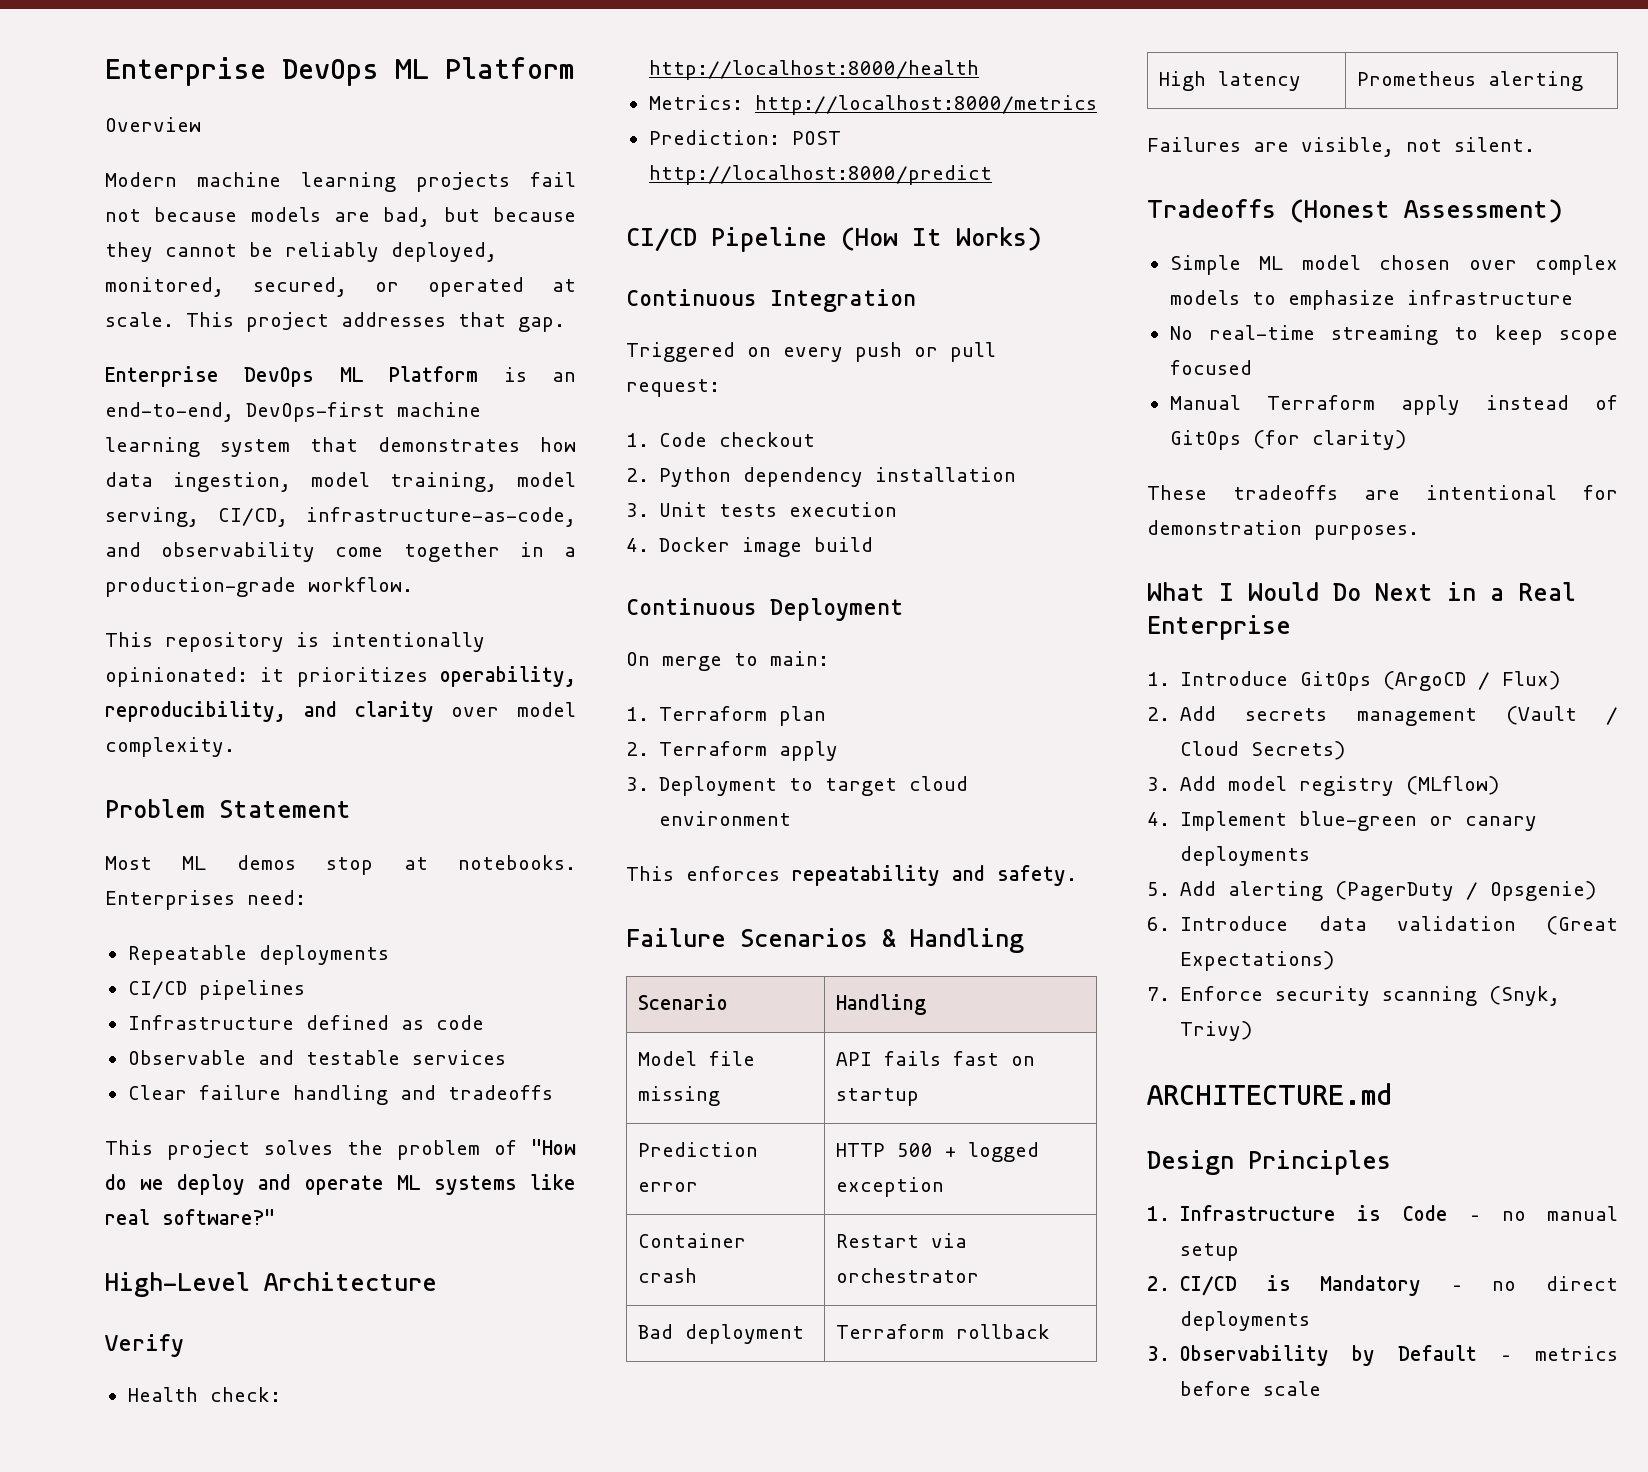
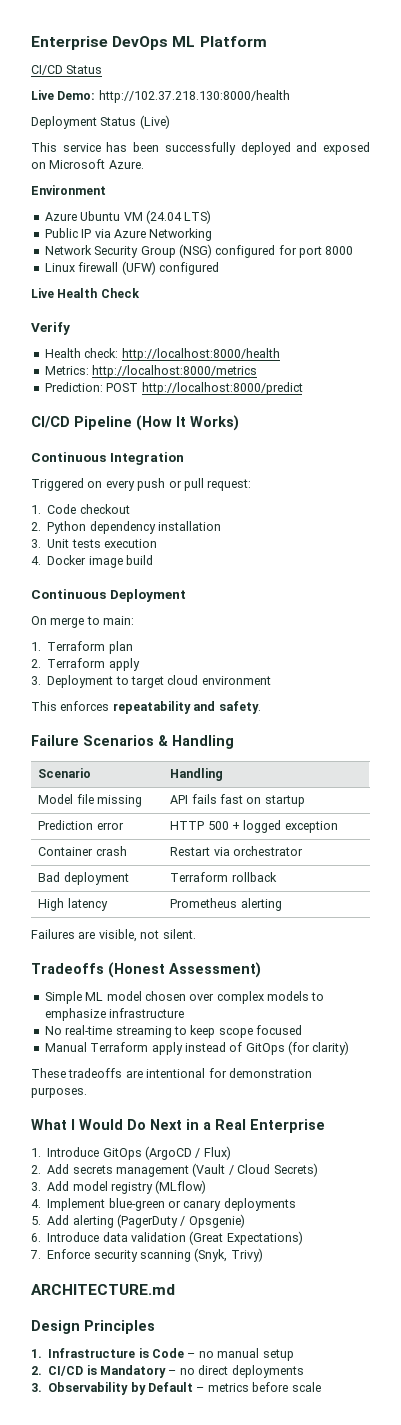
- Overview
- Modern machine learning projects fail not because models are bad, but because they cannot be reliably deployed, monitored, secured, or operated at scale. This project addresses that gap.
- Enterprise DevOps ML Platform is an end-to-end, DevOps-first machine learning system that demonstrates how data ingestion, model training, model serving, CI/CD, infrastructure-as-code, and observability come together in a production-grade workflow.
- This repository is intentionally opinionated: it prioritizes operability, reproducibility, and clarity over model complexity.
- Problem Statement
- Most ML demos stop at notebooks. Enterprises need:
- Repeatable deployments
- CI/CD pipelines
- Infrastructure defined as code
- Observable and testable services
- Clear failure handling and tradeoffs
- This project solves the problem of "How do we deploy and operate ML systems like real software?"
- High-Level Architecture
+ CI/CD Status
+ Live Demo: http://102.37.218.130:8000/health
+ Deployment Status (Live)
+ This service has been successfully deployed and exposed on Microsoft Azure.
+ Environment
+ Azure Ubuntu VM (24.04 LTS)
+ Public IP via Azure Networking
+ Network Security Group (NSG) configured for port 8000
+ Linux firewall (UFW) configured
+ Live Health Check

